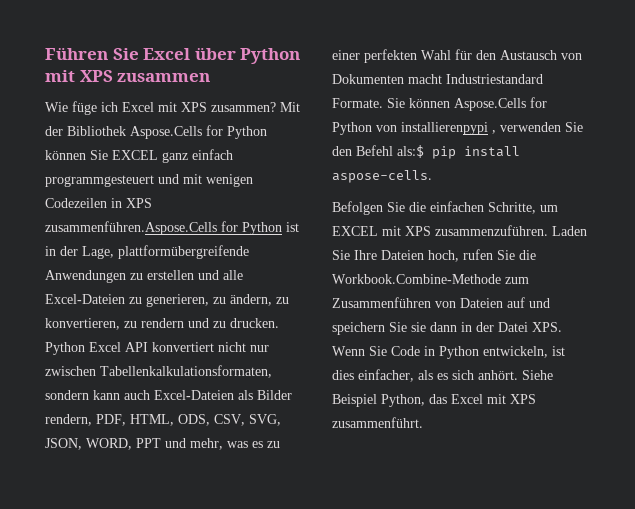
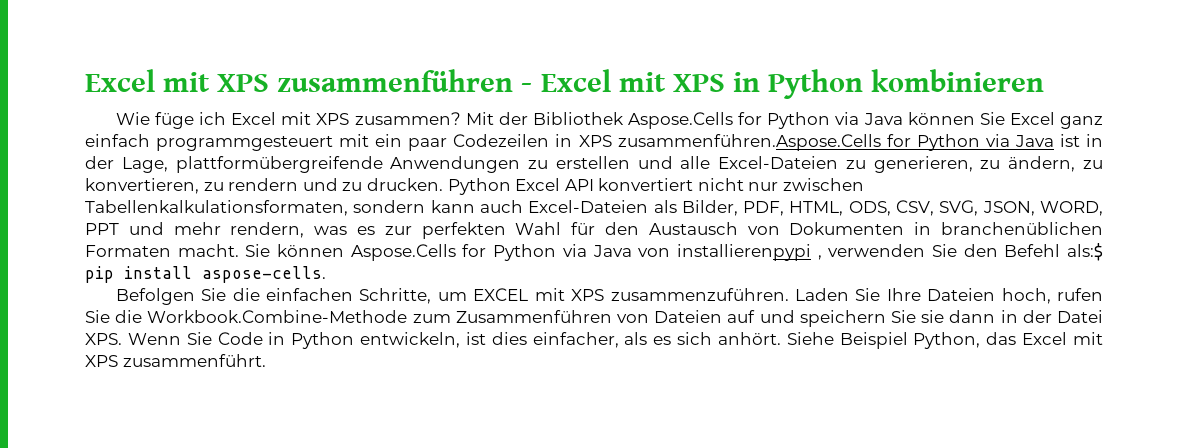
- Führen Sie Excel über Python mit XPS zusammen
+ Excel mit XPS zusammenführen - Excel mit XPS in Python kombinieren
- Mit der Bibliothek Aspose.Cells for Python können Sie EXCEL ganz einfach programmgesteuert und mit wenigen Codezeilen in XPS zusammenführen.Aspose.Cells for Python ist in der Lage, plattformübergreifende Anwendungen zu erstellen und alle Excel-Dateien zu generieren, zu ändern, zu konvertieren, zu rendern und zu drucken.
+ Mit der Bibliothek Aspose.Cells for Python via Java können Sie Excel ganz einfach programmgesteuert mit ein paar Codezeilen in XPS zusammenführen.Aspose.Cells for Python via Java ist in der Lage, plattformübergreifende Anwendungen zu erstellen und alle Excel-Dateien zu generieren, zu ändern, zu konvertieren, zu rendern und zu drucken.
- Python Excel API konvertiert nicht nur zwischen Tabellenkalkulationsformaten, sondern kann auch Excel-Dateien als Bilder rendern, PDF, HTML, ODS, CSV, SVG, JSON, WORD, PPT und mehr, was es zu einer perfekten Wahl für den Austausch von Dokumenten macht Industriestandard Formate.
+ Python Excel API konvertiert nicht nur zwischen Tabellenkalkulationsformaten, sondern kann auch Excel-Dateien als Bilder, PDF, HTML, ODS, CSV, SVG, JSON, WORD, PPT und mehr rendern, was es zur perfekten Wahl für den Austausch von Dokumenten in branchenüblichen Formaten macht.
- Sie können Aspose.Cells for Python von installierenpypi , verwenden Sie den Befehl als:$ pip install aspose-cells.
+ Sie können Aspose.Cells for Python via Java von installierenpypi , verwenden Sie den Befehl als:$ pip install aspose-cells.

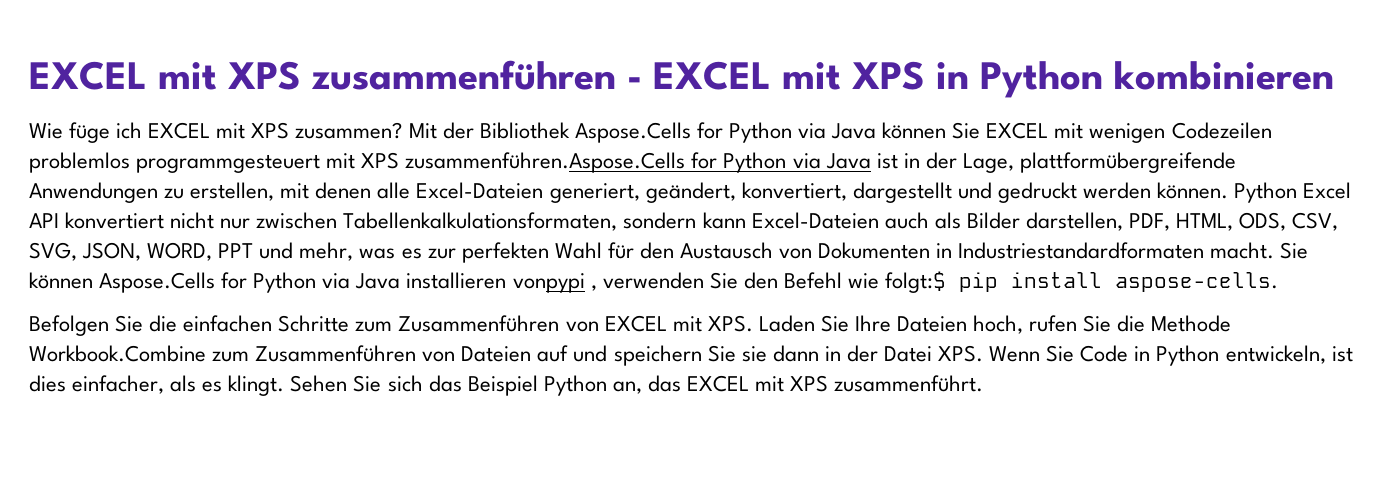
- Excel mit XPS zusammenführen - Excel mit XPS in Python kombinieren
+ EXCEL mit XPS zusammenführen - EXCEL mit XPS in Python kombinieren
- Wie füge ich Excel mit XPS zusammen?
+ Wie füge ich EXCEL mit XPS zusammen?
- Mit der Bibliothek Aspose.Cells for Python via Java können Sie Excel ganz einfach programmgesteuert mit ein paar Codezeilen in XPS zusammenführen.Aspose.Cells for Python via Java ist in der Lage, plattformübergreifende Anwendungen zu erstellen und alle Excel-Dateien zu generieren, zu ändern, zu konvertieren, zu rendern und zu drucken.
+ Mit der Bibliothek Aspose.Cells for Python via Java können Sie EXCEL mit wenigen Codezeilen problemlos programmgesteuert mit XPS zusammenführen.Aspose.Cells for Python via Java ist in der Lage, plattformübergreifende Anwendungen zu erstellen, mit denen alle Excel-Dateien generiert, geändert, konvertiert, dargestellt und gedruckt werden können.
- Python Excel API konvertiert nicht nur zwischen Tabellenkalkulationsformaten, sondern kann auch Excel-Dateien als Bilder, PDF, HTML, ODS, CSV, SVG, JSON, WORD, PPT und mehr rendern, was es zur perfekten Wahl für den Austausch von Dokumenten in branchenüblichen Formaten macht.
+ Python Excel API konvertiert nicht nur zwischen Tabellenkalkulationsformaten, sondern kann Excel-Dateien auch als Bilder darstellen, PDF, HTML, ODS, CSV, SVG, JSON, WORD, PPT und mehr, was es zur perfekten Wahl für den Austausch von Dokumenten in Industriestandardformaten macht.
- Sie können Aspose.Cells for Python via Java von installierenpypi , verwenden Sie den Befehl als:$ pip install aspose-cells.
+ Sie können Aspose.Cells for Python via Java installieren vonpypi , verwenden Sie den Befehl wie folgt:$ pip install aspose-cells.
- Befolgen Sie die einfachen Schritte, um EXCEL mit XPS zusammenzuführen. Laden Sie Ihre Dateien hoch, rufen Sie die Workbook.Combine-Methode zum Zusammenführen von Dateien auf und speichern Sie sie dann in der Datei XPS. Wenn Sie Code in Python entwickeln, ist dies einfacher, als es sich anhört. Siehe Beispiel Python, das Excel mit XPS zusammenführt.
+ Befolgen Sie die einfachen Schritte zum Zusammenführen von EXCEL mit XPS. Laden Sie Ihre Dateien hoch, rufen Sie die Methode Workbook.Combine zum Zusammenführen von Dateien auf und speichern Sie sie dann in der Datei XPS. Wenn Sie Code in Python entwickeln, ist dies einfacher, als es klingt. Sehen Sie sich das Beispiel Python an, das EXCEL mit XPS zusammenführt.

